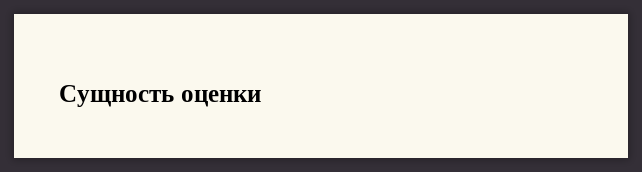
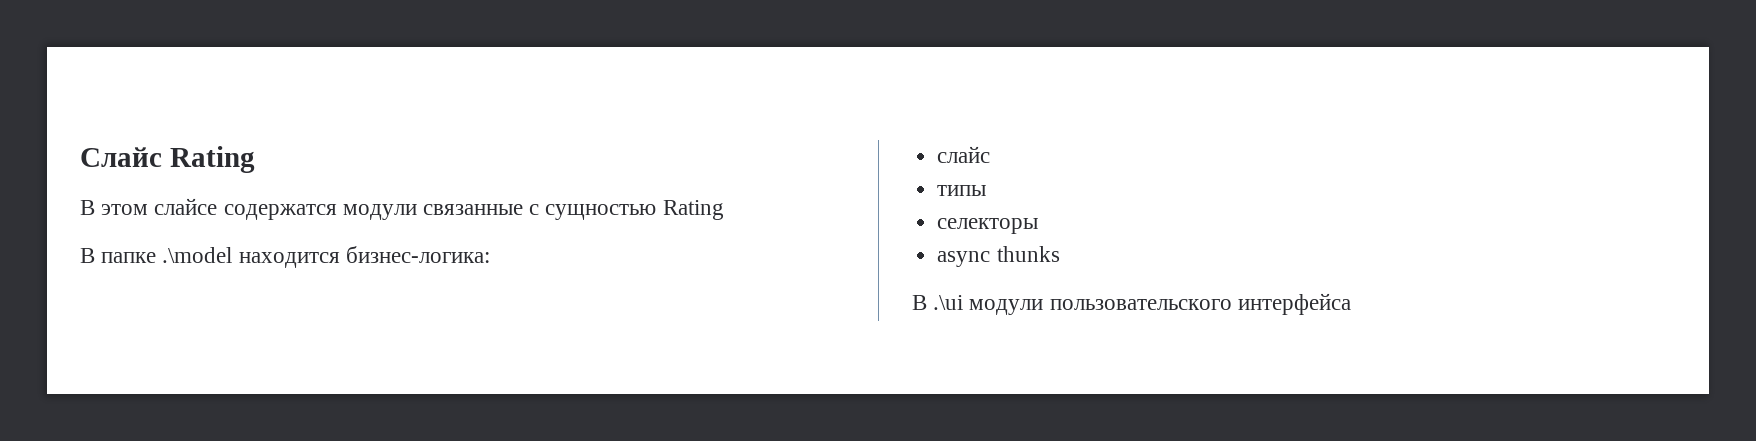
- Сущность оценки
+ Слайс Rating
+ В этом слайсе содержатся модули связанные с сущностью Rating
+ В папке .\model находится бизнес-логика:
+ слайс
+ типы
+ селекторы
+ async thunks
+ В .\ui модули пользовательского интерфейса

